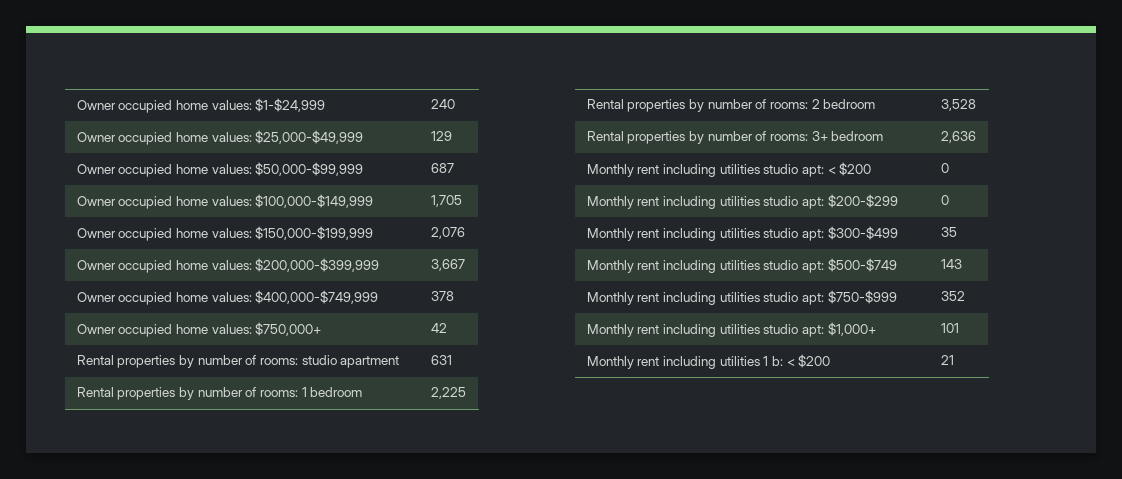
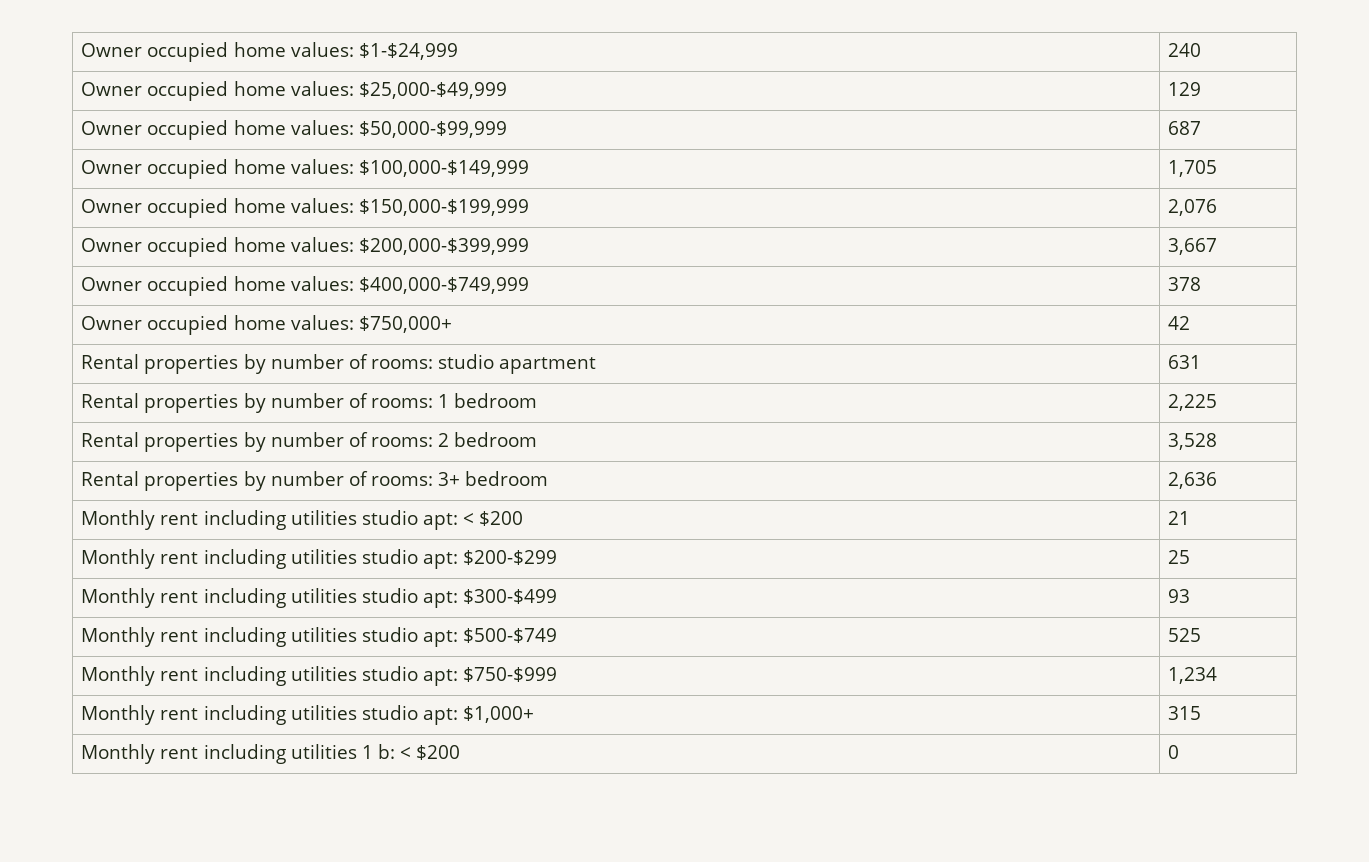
- Monthly rent including utilities studio apt: < $200 | 0
+ Monthly rent including utilities studio apt: < $200 | 21
- Monthly rent including utilities studio apt: $200-$299 | 0
+ Monthly rent including utilities studio apt: $200-$299 | 25
- Monthly rent including utilities studio apt: $300-$499 | 35
+ Monthly rent including utilities studio apt: $300-$499 | 93
- Monthly rent including utilities studio apt: $500-$749 | 143
+ Monthly rent including utilities studio apt: $500-$749 | 525
- Monthly rent including utilities studio apt: $750-$999 | 352
+ Monthly rent including utilities studio apt: $750-$999 | 1,234
- Monthly rent including utilities studio apt: $1,000+ | 101
+ Monthly rent including utilities studio apt: $1,000+ | 315
- Monthly rent including utilities 1 b: < $200 | 21
+ Monthly rent including utilities 1 b: < $200 | 0

